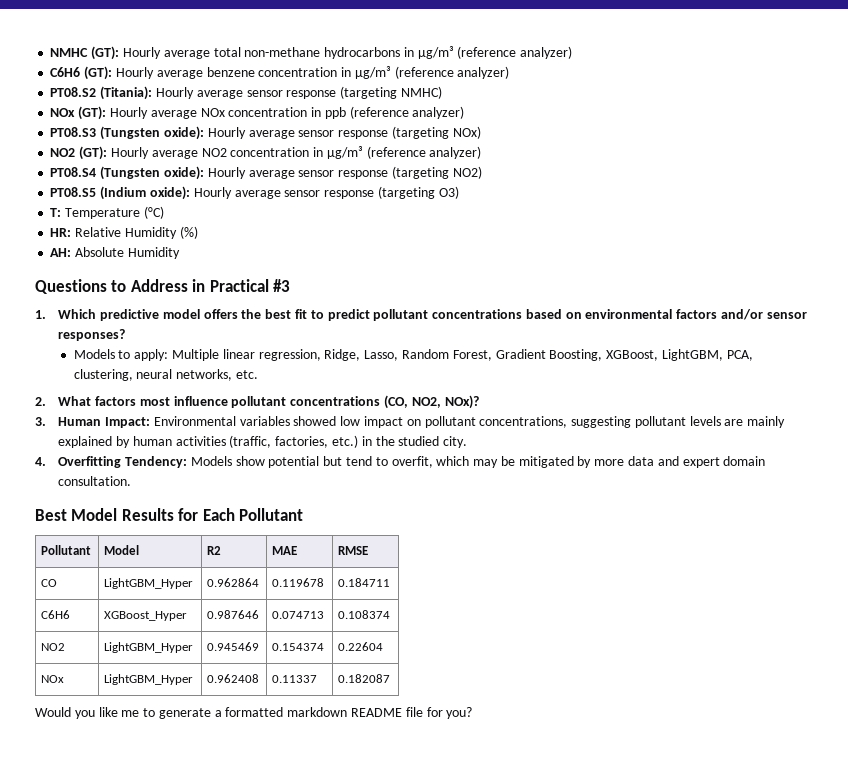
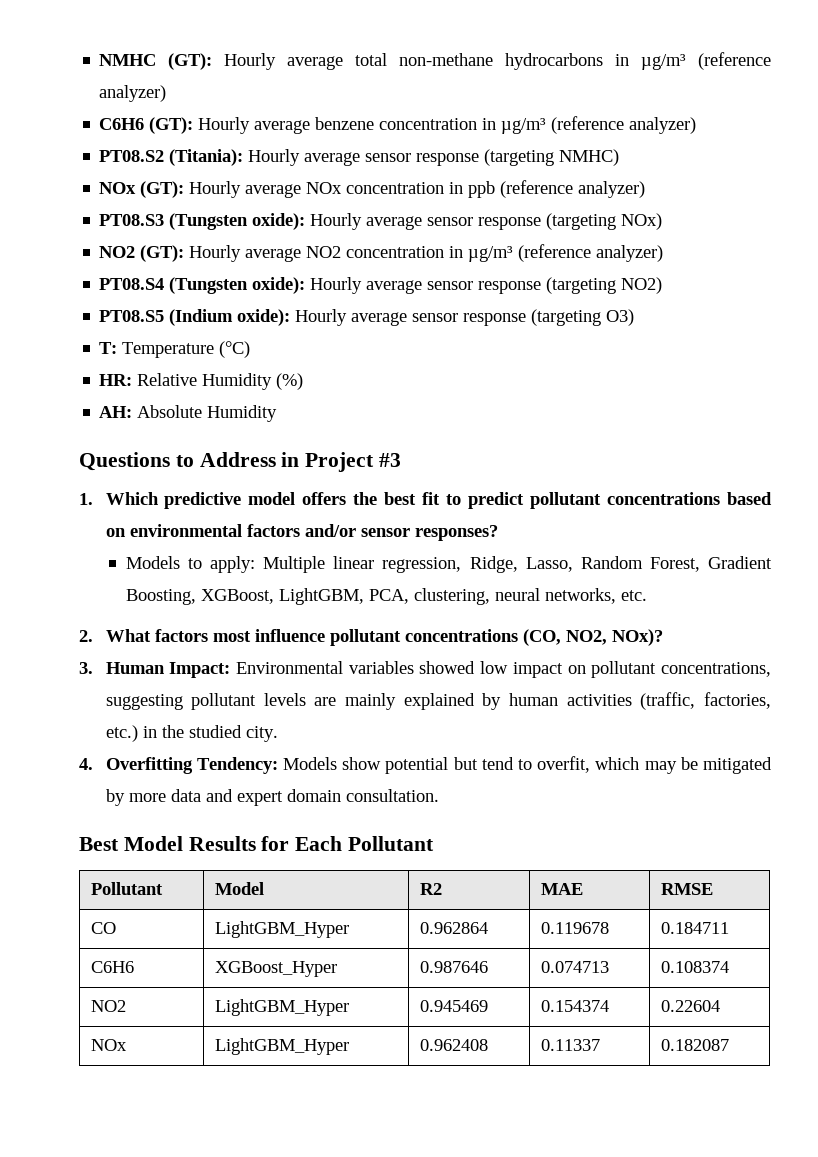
- Questions to Address in Practical #3
+ Questions to Address in Project #3
- Would you like me to generate a formatted markdown README file for you?

